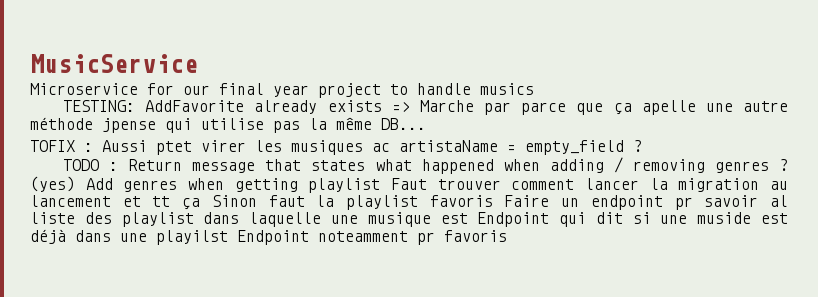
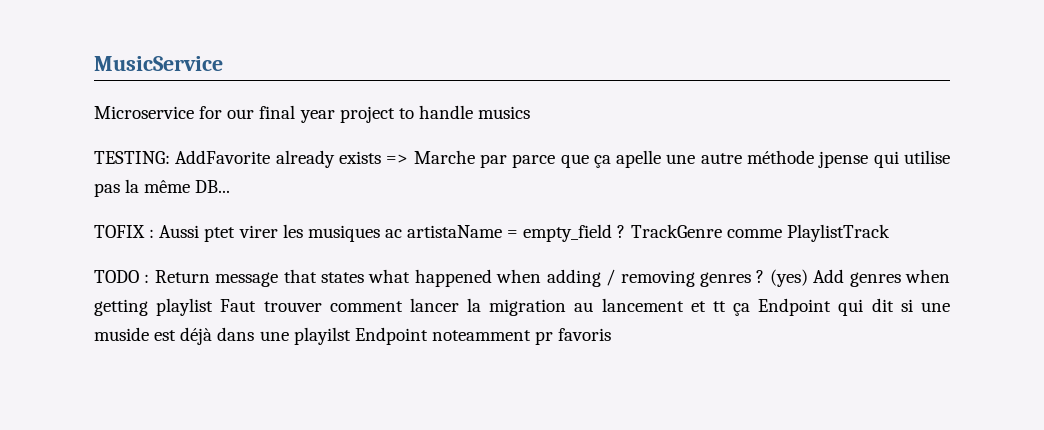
+ TrackGenre comme PlaylistTrack
- (yes) Add genres when getting playlist Faut trouver comment lancer la migration au lancement et tt ça Sinon faut la playlist favoris Faire un endpoint pr savoir al liste des playlist dans laquelle une musique est Endpoint qui dit si une muside est déjà dans une playilst Endpoint noteamment pr favoris
+ (yes) Add genres when getting playlist Faut trouver comment lancer la migration au lancement et tt ça Endpoint qui dit si une muside est déjà dans une playilst Endpoint noteamment pr favoris

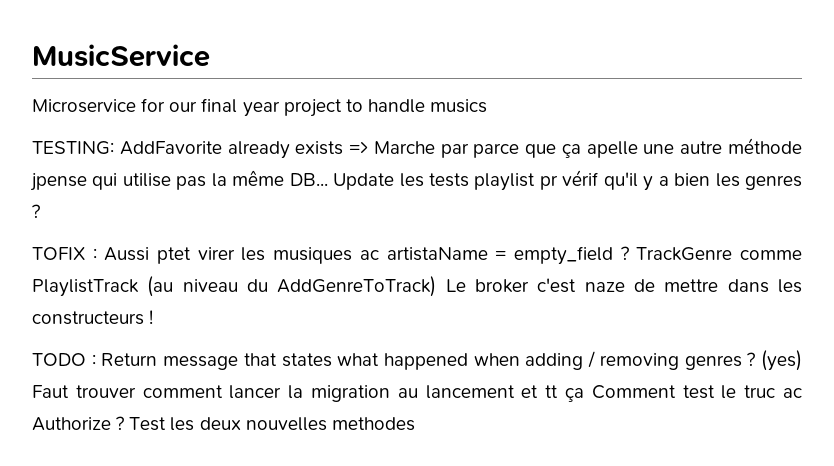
+ Update les tests playlist pr vérif qu'il y a bien les genres ?
- TrackGenre comme PlaylistTrack
+ TrackGenre comme PlaylistTrack (au niveau du AddGenreToTrack) Le broker c'est naze de mettre dans les constructeurs !
- (yes) Add genres when getting playlist Faut trouver comment lancer la migration au lancement et tt ça Endpoint qui dit si une muside est déjà dans une playilst Endpoint noteamment pr favoris
+ (yes) Faut trouver comment lancer la migration au lancement et tt ça Comment test le truc ac Authorize ? Test les deux nouvelles methodes

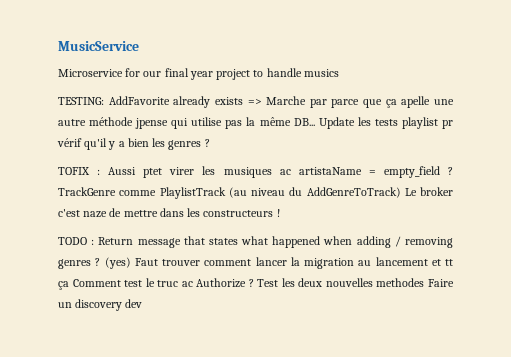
- Test les deux nouvelles methodes
+ Test les deux nouvelles methodes Faire un discovery dev

